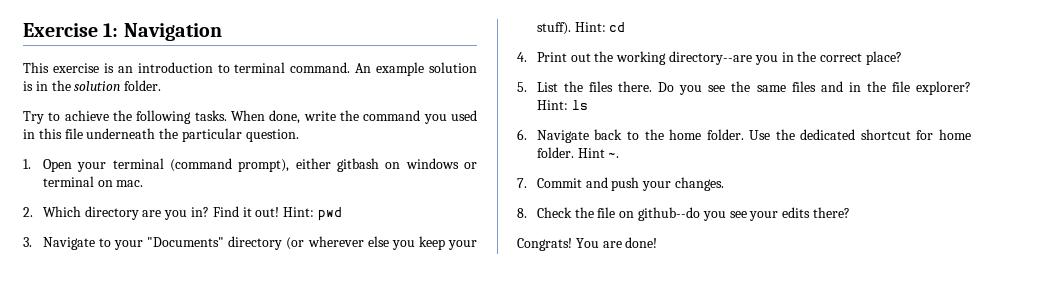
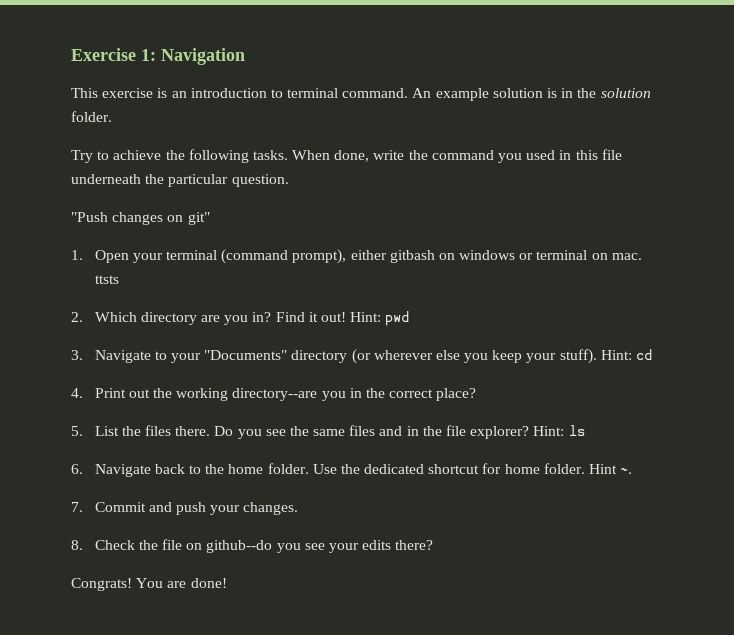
+ "Push changes on git"
- 1. Open your terminal (command prompt), either gitbash on windows or terminal on mac.
+ 1. Open your terminal (command prompt), either gitbash on windows or terminal on mac. ttsts

